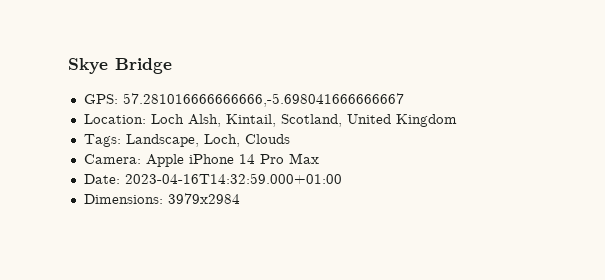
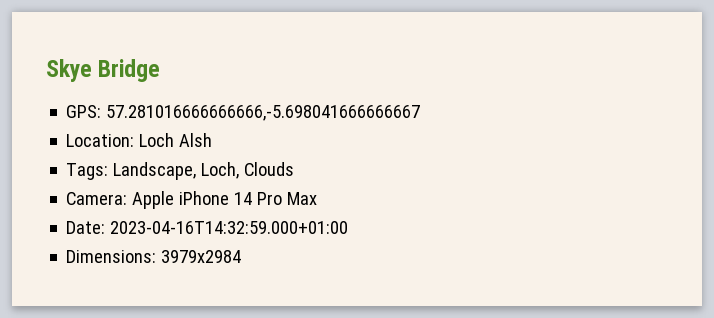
- Location: Loch Alsh, Kintail, Scotland, United Kingdom
+ Location: Loch Alsh

